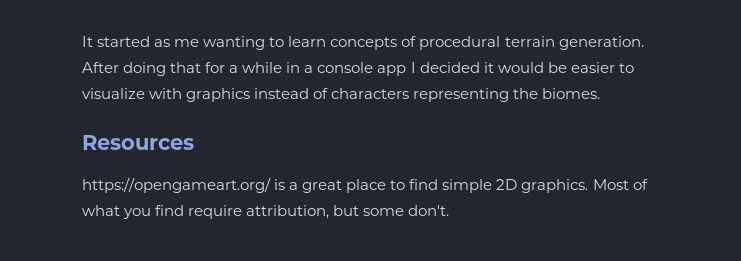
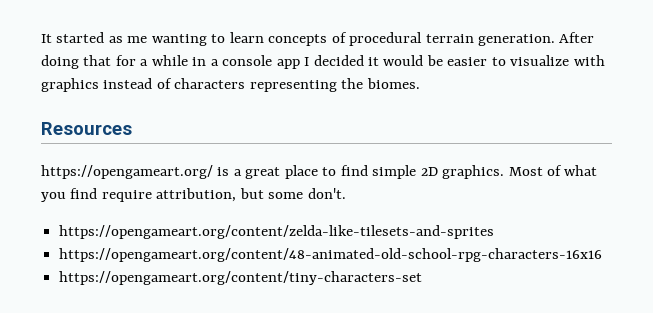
+ https://opengameart.org/content/zelda-like-tilesets-and-sprites
+ https://opengameart.org/content/48-animated-old-school-rpg-characters-16x16
+ https://opengameart.org/content/tiny-characters-set

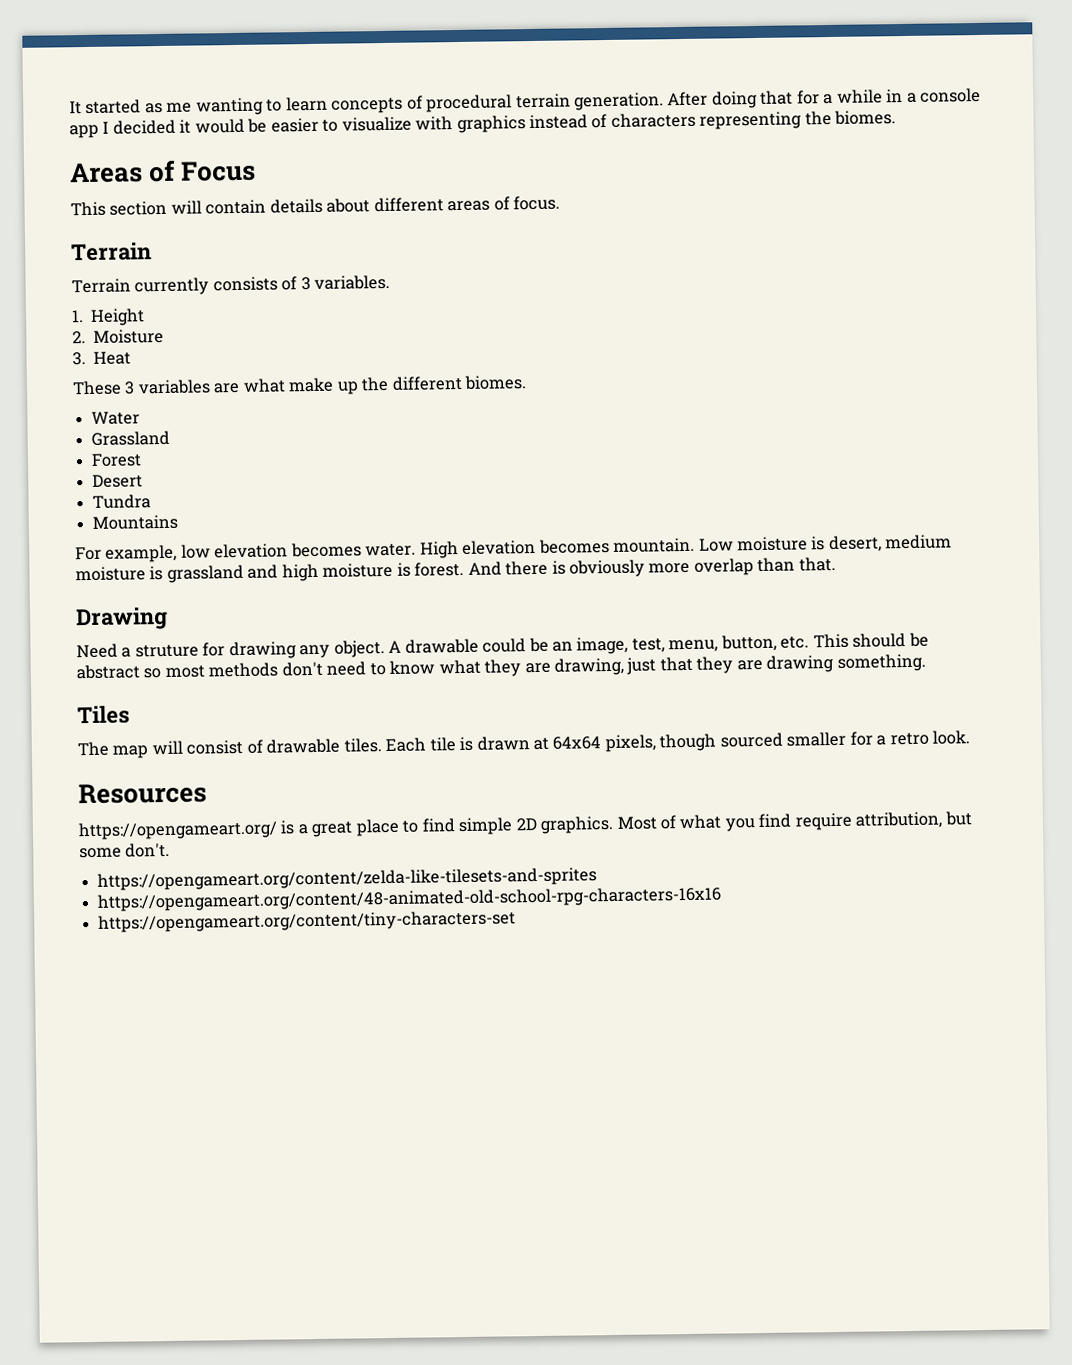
+ Areas of Focus
+ This section will contain details about different areas of focus.
+ Terrain
+ Terrain currently consists of 3 variables.
+ 1. Height
+ 2. Moisture
+ 3. Heat
+ These 3 variables are what make up the different biomes.
+ Water
+ Grassland
+ Forest
+ Desert
+ Tundra
+ Mountains
+ For example, low elevation becomes water. High elevation becomes mountain. Low moisture is desert, medium moisture is grassland and high moisture is forest. And there is obviously more overlap than that.
+ Drawing
+ Need a struture for drawing any object. A drawable could be an image, test, menu, button, etc. This should be abstract so most methods don't need to know what they are drawing, just that they are drawing something.
+ Tiles
+ The map will consist of drawable tiles. Each tile is drawn at 64x64 pixels, though sourced smaller for a retro look.

